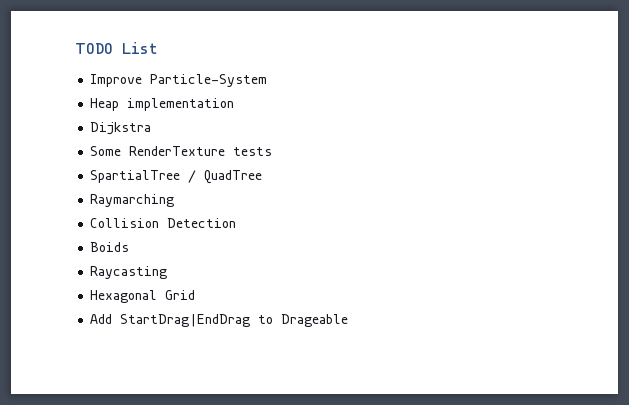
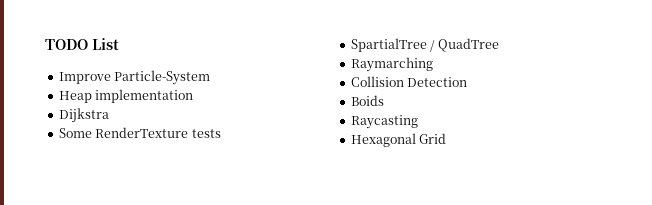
- Add StartDrag|EndDrag to Drageable

